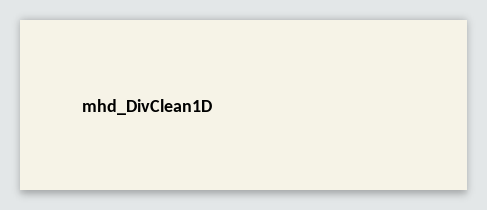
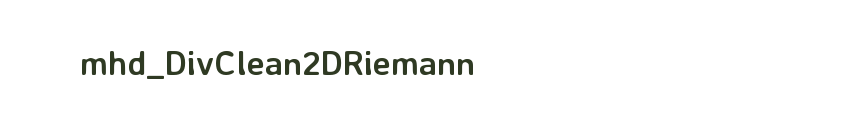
- mhd_DivClean1D
+ mhd_DivClean2DRiemann

